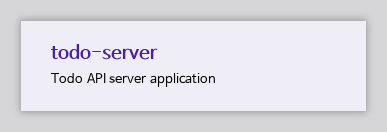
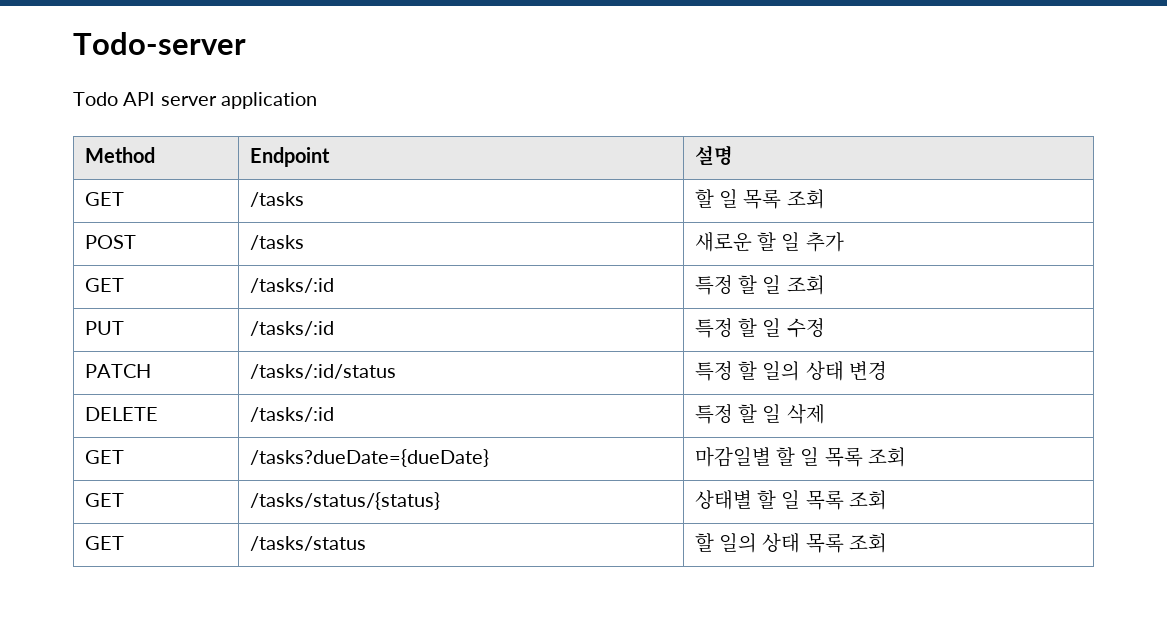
- todo-server
+ Todo-server
+ Method | Endpoint | 설명
+ GET | /tasks | 할 일 목록 조회
+ POST | /tasks | 새로운 할 일 추가
+ GET | /tasks/:id | 특정 할 일 조회
+ PUT | /tasks/:id | 특정 할 일 수정
+ PATCH | /tasks/:id/status | 특정 할 일의 상태 변경
+ DELETE | /tasks/:id | 특정 할 일 삭제
+ GET | /tasks?dueDate={dueDate} | 마감일별 할 일 목록 조회
+ GET | /tasks/status/{status} | 상태별 할 일 목록 조회
+ GET | /tasks/status | 할 일의 상태 목록 조회

